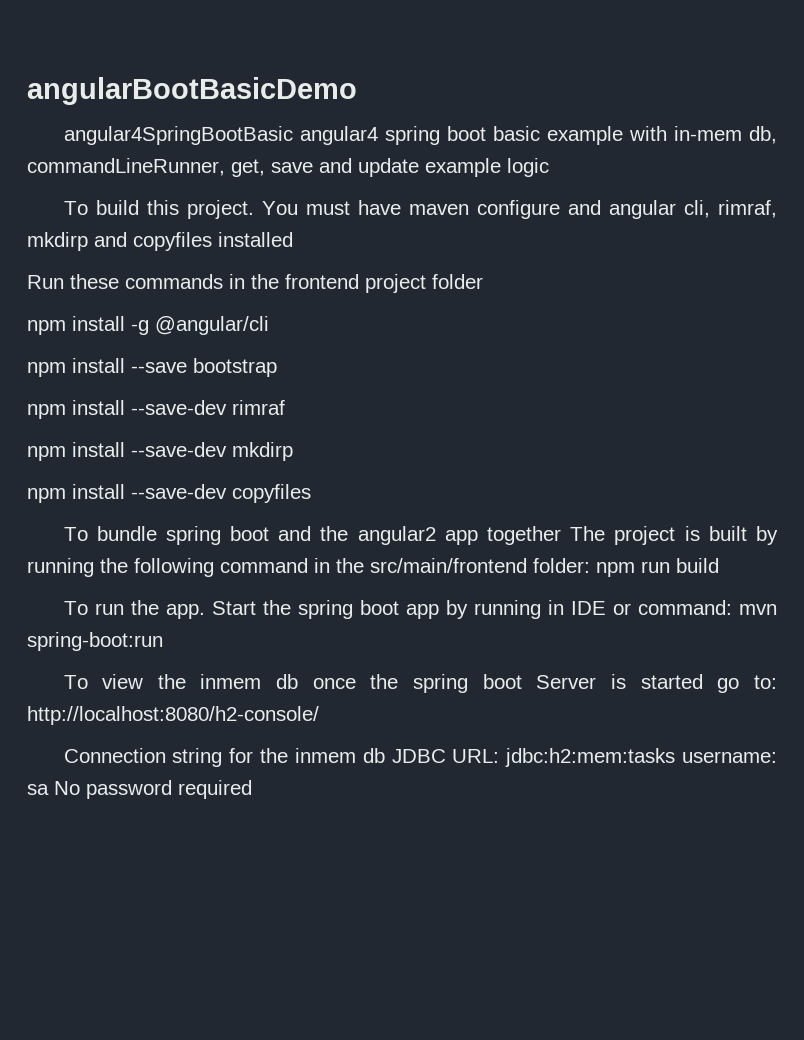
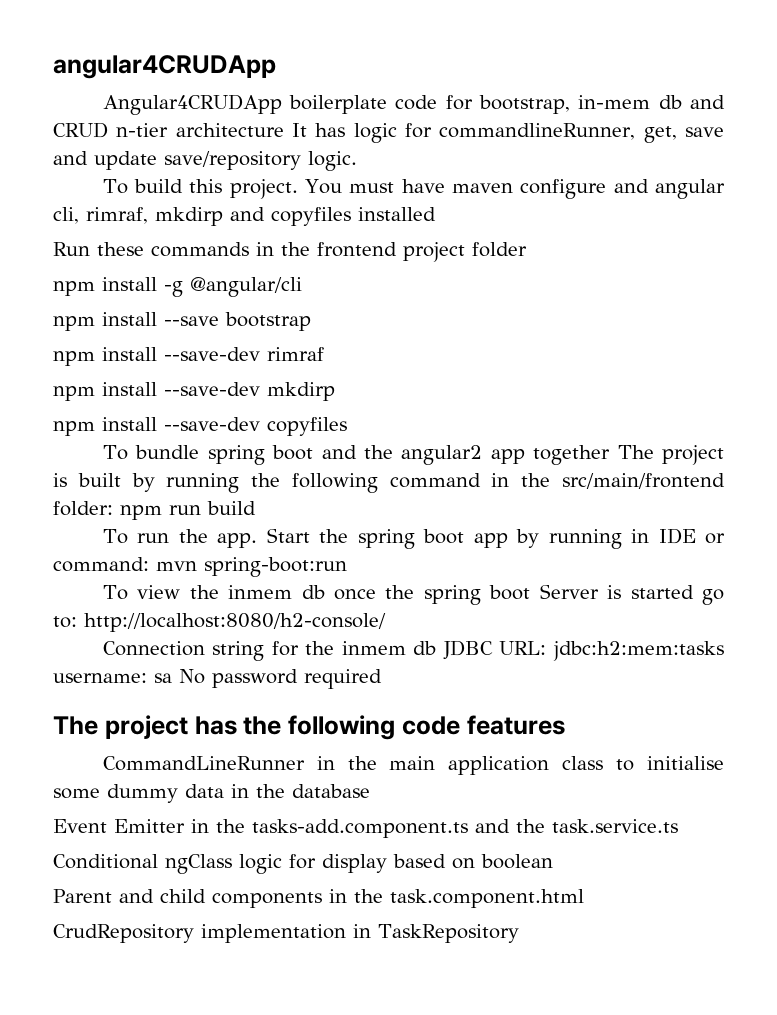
- angularBootBasicDemo
- angular4SpringBootBasic angular4 spring boot basic example with in-mem db, commandLineRunner, get, save and update example logic
+ angular4CRUDApp
+ Angular4CRUDApp boilerplate code for bootstrap, in-mem db and CRUD n-tier architecture It has logic for commandlineRunner, get, save and update save/repository logic.
+ The project has the following code features
+ CommandLineRunner in the main application class to initialise some dummy data in the database
+ Event Emitter in the tasks-add.component.ts and the task.service.ts
+ Conditional ngClass logic for display based on boolean
+ Parent and child components in the task.component.html
+ CrudRepository implementation in TaskRepository

